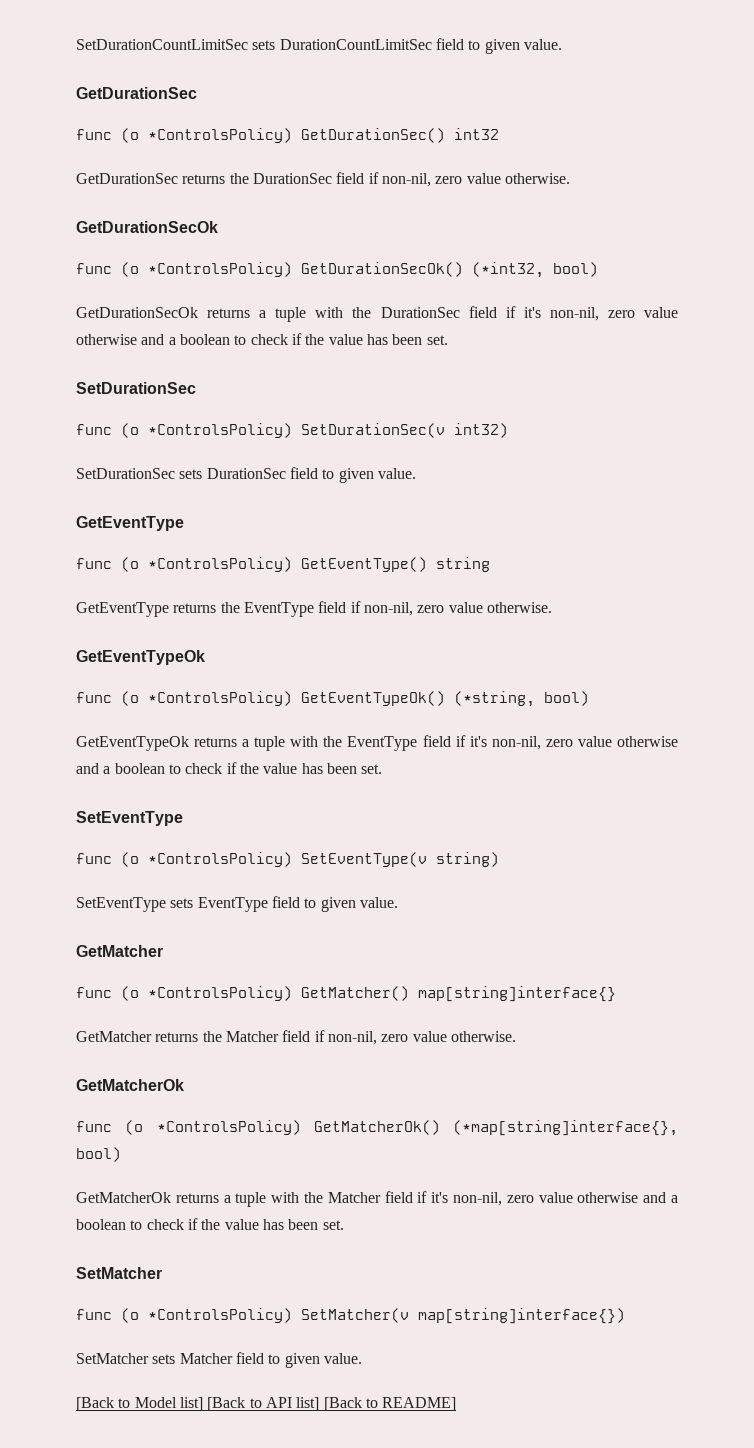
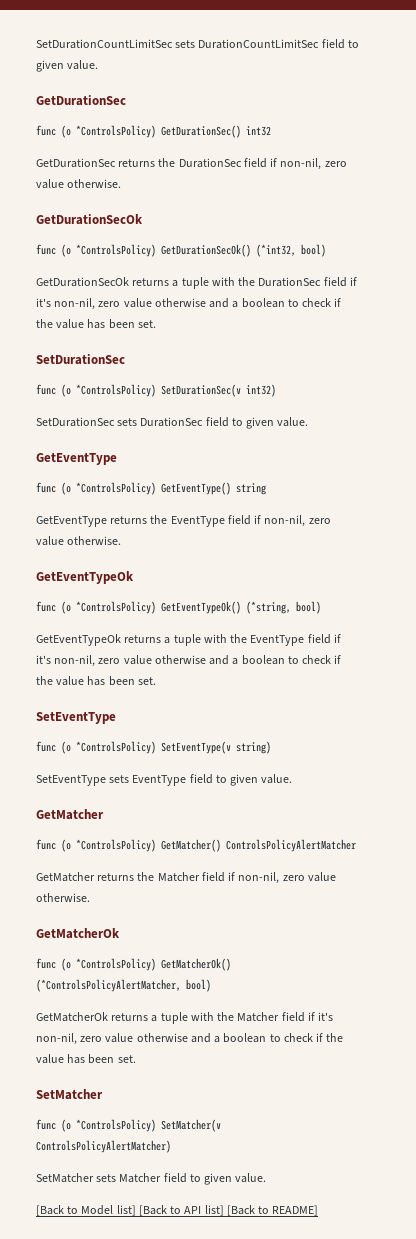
- func (o *ControlsPolicy) GetMatcher() map[string]interface{}
+ func (o *ControlsPolicy) GetMatcher() ControlsPolicyAlertMatcher
- func (o *ControlsPolicy) GetMatcherOk() (*map[string]interface{}, bool)
+ func (o *ControlsPolicy) GetMatcherOk() (*ControlsPolicyAlertMatcher, bool)
- func (o *ControlsPolicy) SetMatcher(v map[string]interface{})
+ func (o *ControlsPolicy) SetMatcher(v ControlsPolicyAlertMatcher)

